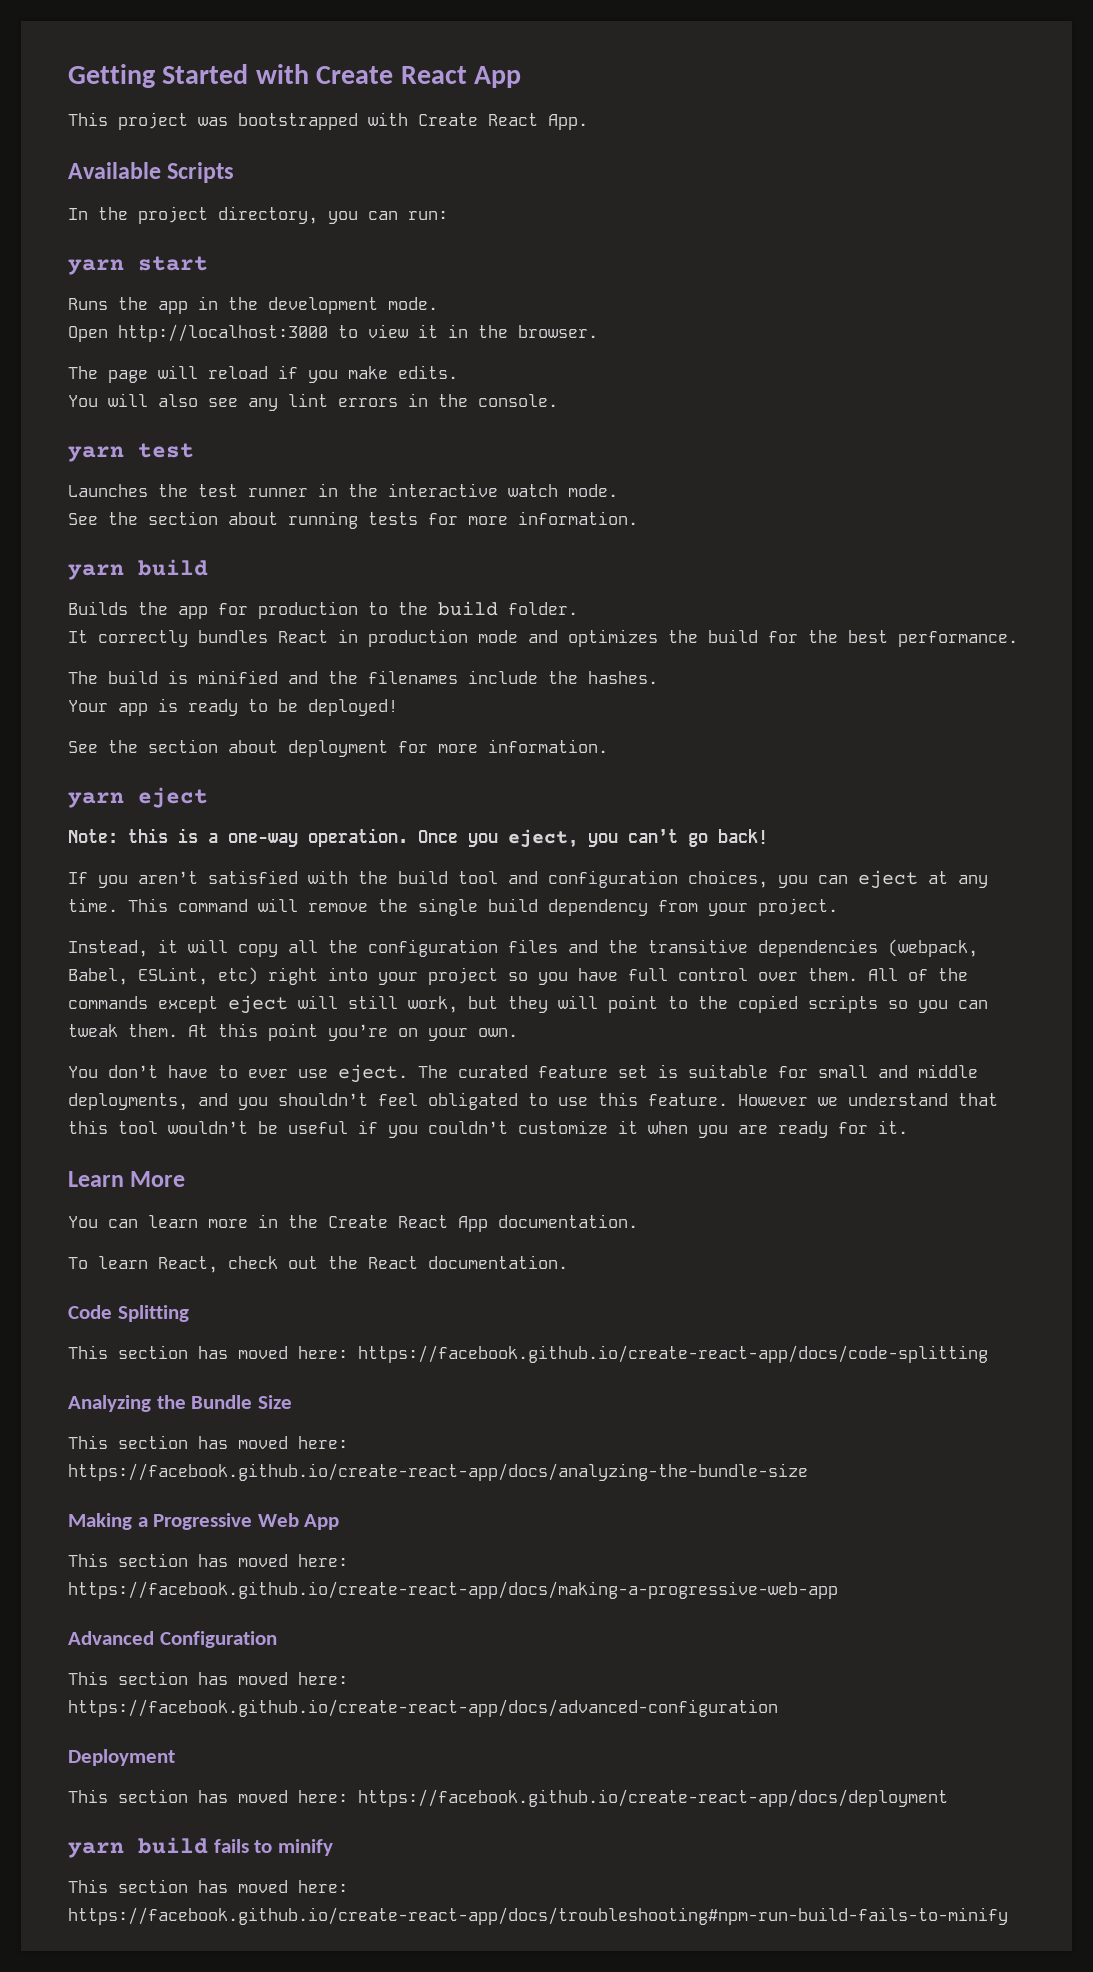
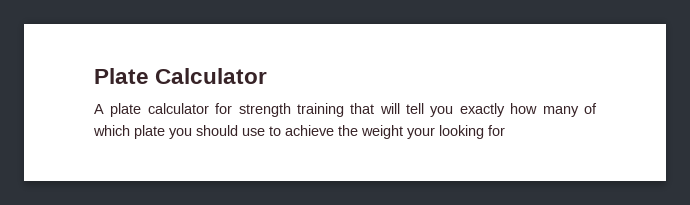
- Getting Started with Create React App
- This project was bootstrapped with Create React App.
- Available Scripts
- In the project directory, you can run:
- yarn start
- Runs the app in the development mode.
- Open http://localhost:3000 to view it in the browser.
- The page will reload if you make edits.
- You will also see any lint errors in the console.
- yarn test
- Launches the test runner in the interactive watch mode.
- See the section about running tests for more information.
- yarn build
- Builds the app for production to the build folder.
- It correctly bundles React in production mode and optimizes the build for the best performance.
- The build is minified and the filenames include the hashes.
- Your app is ready to be deployed!
- See the section about deployment for more information.
- yarn eject
- Note: this is a one-way operation. Once you eject, you can’t go back!
- If you aren’t satisfied with the build tool and configuration choices, you can eject at any time. This command will remove the single build dependency from your project.
- Instead, it will copy all the configuration files and the transitive dependencies (webpack, Babel, ESLint, etc) right into your project so you have full control over them. All of the commands except eject will still work, but they will point to the copied scripts so you can tweak them. At this point you’re on your own.
- You don’t have to ever use eject. The curated feature set is suitable for small and middle deployments, and you shouldn’t feel obligated to use this feature. However we understand that this tool wouldn’t be useful if you couldn’t customize it when you are ready for it.
- Learn More
- You can learn more in the Create React App documentation.
- To learn React, check out the React documentation.
- Code Splitting
- This section has moved here: https://facebook.github.io/create-react-app/docs/code-splitting
- Analyzing the Bundle Size
- This section has moved here: https://facebook.github.io/create-react-app/docs/analyzing-the-bundle-size
- Making a Progressive Web App
- This section has moved here: https://facebook.github.io/create-react-app/docs/making-a-progressive-web-app
- Advanced Configuration
- This section has moved here: https://facebook.github.io/create-react-app/docs/advanced-configuration
- Deployment
- This section has moved here: https://facebook.github.io/create-react-app/docs/deployment
- yarn build fails to minify
- This section has moved here: https://facebook.github.io/create-react-app/docs/troubleshooting#npm-run-build-fails-to-minify
+ Plate Calculator
+ A plate calculator for strength training that will tell you exactly how many of which plate you should use to achieve the weight your looking for

